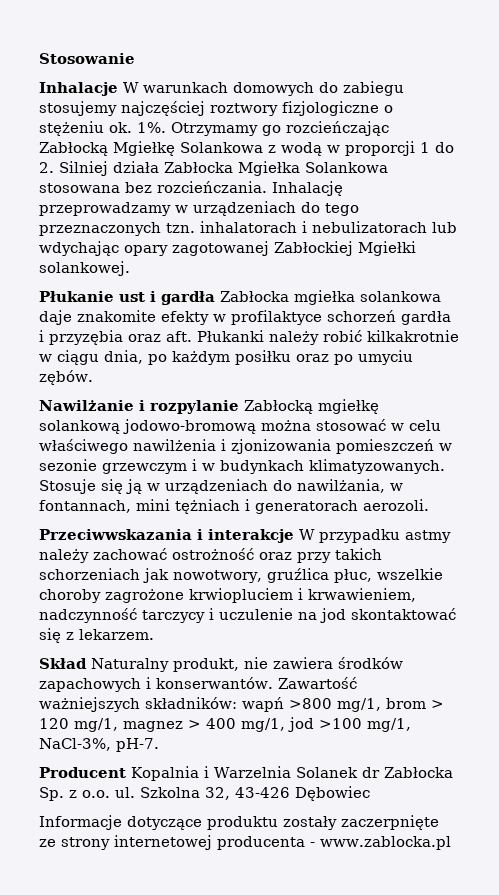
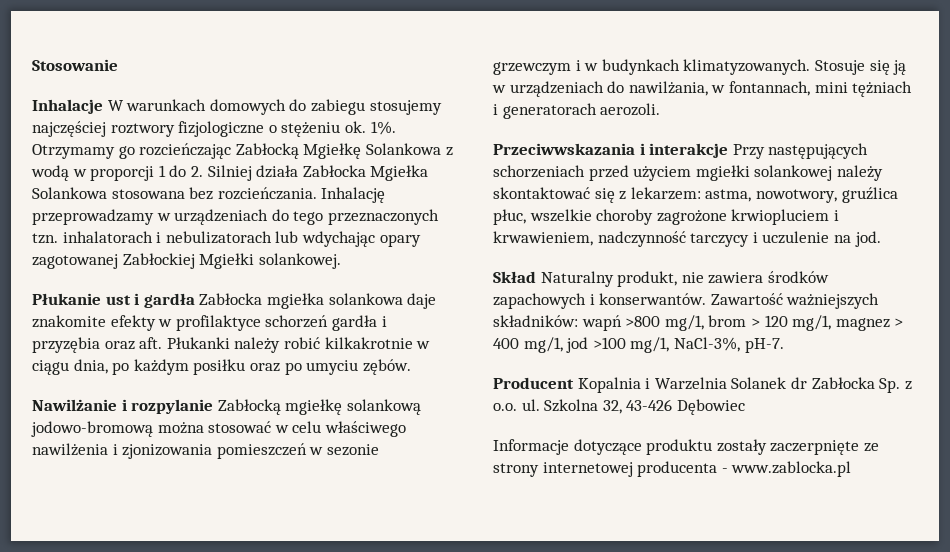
- Przeciwwskazania i interakcje W przypadku astmy należy zachować ostrożność oraz przy takich schorzeniach jak nowotwory, gruźlica płuc, wszelkie choroby zagrożone krwiopluciem i krwawieniem, nadczynność tarczycy i uczulenie na jod skontaktować się z lekarzem.
+ Przeciwwskazania i interakcje Przy następujących schorzeniach przed użyciem mgiełki solankowej należy skontaktować się z lekarzem: astma, nowotwory, gruźlica płuc, wszelkie choroby zagrożone krwiopluciem i krwawieniem, nadczynność tarczycy i uczulenie na jod.

